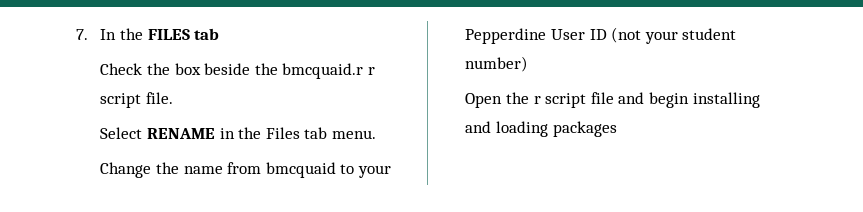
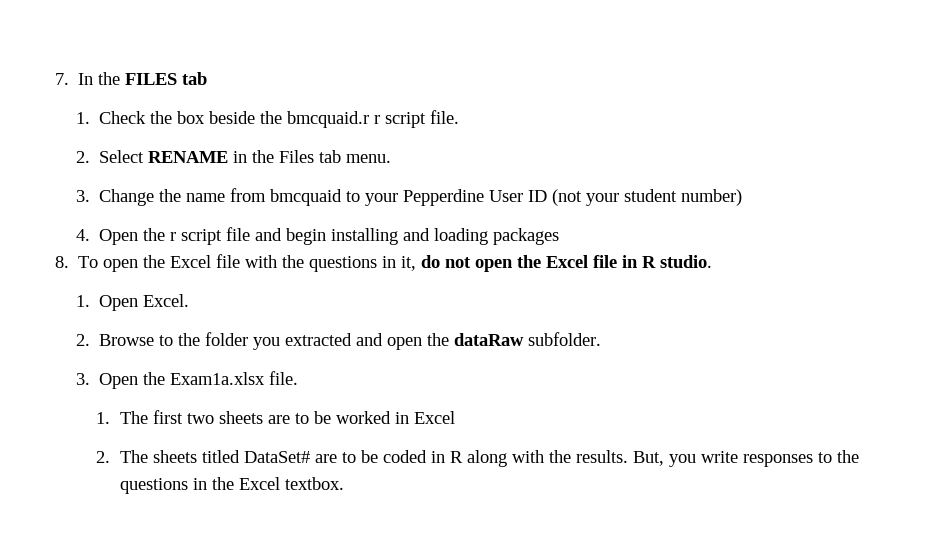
- Check the box beside the bmcquaid.r r script file.
+ 1. Check the box beside the bmcquaid.r r script file.
- Select RENAME in the Files tab menu.
+ 2. Select RENAME in the Files tab menu.
- Change the name from bmcquaid to your Pepperdine User ID (not your student number)
+ 3. Change the name from bmcquaid to your Pepperdine User ID (not your student number)
- Open the r script file and begin installing and loading packages
+ 4. Open the r script file and begin installing and loading packages
+ 8. To open the Excel file with the questions in it, do not open the Excel file in R studio.
+ 1. Open Excel.
+ 2. Browse to the folder you extracted and open the dataRaw subfolder.
+ 3. Open the Exam1a.xlsx file.
+ 1. The first two sheets are to be worked in Excel
+ 2. The sheets titled DataSet# are to be coded in R along with the results. But, you write responses to the questions in the Excel textbox.

